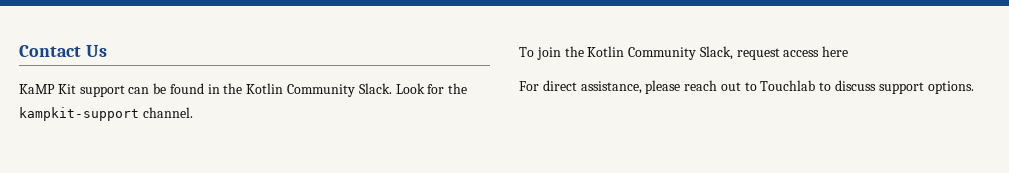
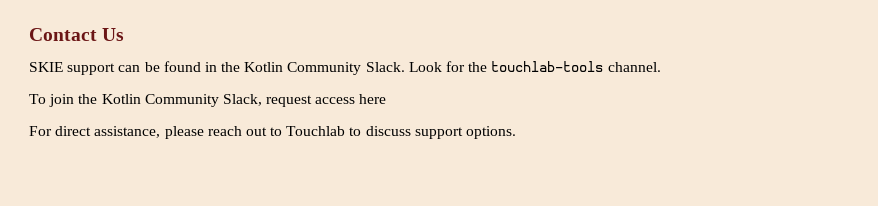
- KaMP Kit support can be found in the Kotlin Community Slack.
+ SKIE support can be found in the Kotlin Community Slack.
- Look for the kampkit-support channel.
+ Look for the touchlab-tools channel.

